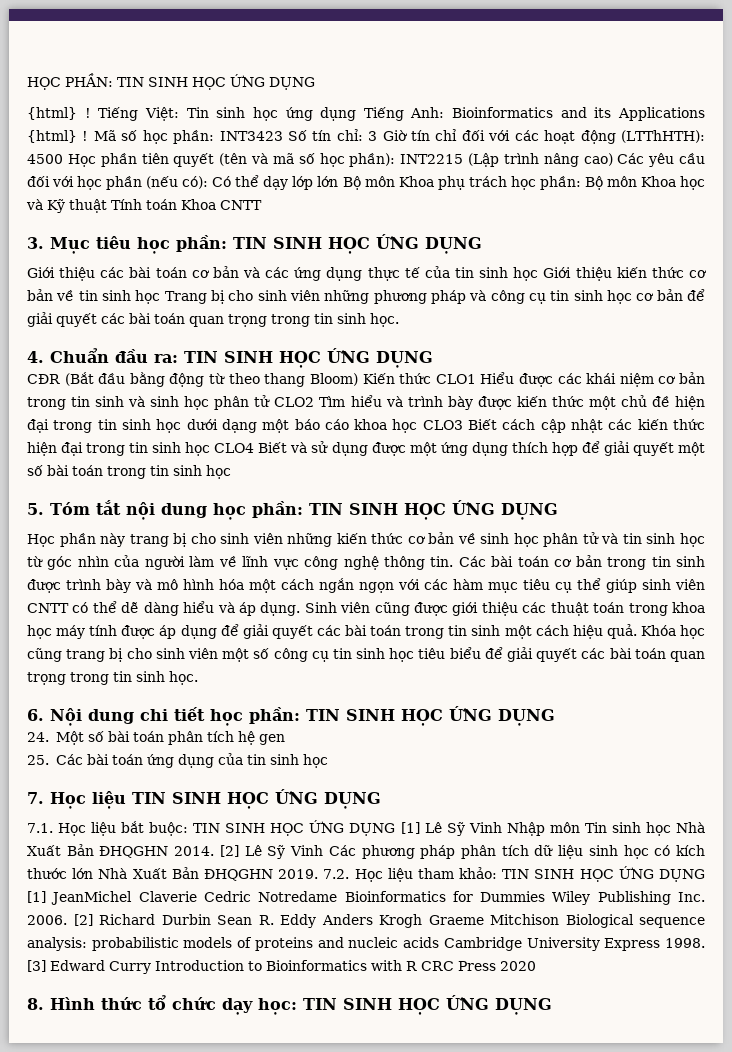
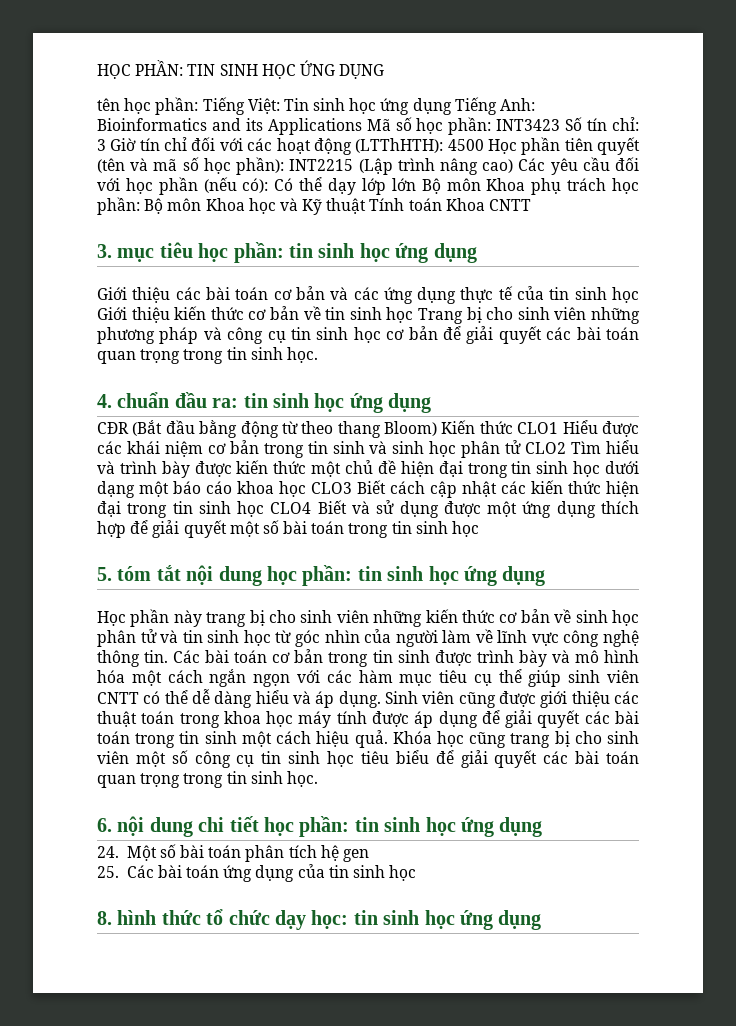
  HỌC PHẦN: TIN SINH HỌC ỨNG DỤNG
- {html} !
+ tên học phần:
- Bioinformatics and its Applications {html} ! Mã số học phần:
+ Bioinformatics and its Applications Mã số học phần:
- 3. Mục tiêu học phần: TIN SINH HỌC ỨNG DỤNG
+ 3. mục tiêu học phần: tin sinh học ứng dụng
- 4. Chuẩn đầu ra: TIN SINH HỌC ỨNG DỤNG
+ 4. chuẩn đầu ra: tin sinh học ứng dụng
- 5. Tóm tắt nội dung học phần: TIN SINH HỌC ỨNG DỤNG
+ 5. tóm tắt nội dung học phần: tin sinh học ứng dụng
- 6. Nội dung chi tiết học phần: TIN SINH HỌC ỨNG DỤNG
+ 6. nội dung chi tiết học phần: tin sinh học ứng dụng
- 7. Học liệu TIN SINH HỌC ỨNG DỤNG
- 7.1. Học liệu bắt buộc: TIN SINH HỌC ỨNG DỤNG [1] Lê Sỹ Vinh Nhập môn Tin sinh học Nhà Xuất Bản ĐHQGHN 2014. [2] Lê Sỹ Vinh Các phương pháp phân tích dữ liệu sinh học có kích thước lớn Nhà Xuất Bản ĐHQGHN 2019. 7.2. Học liệu tham khảo: TIN SINH HỌC ỨNG DỤNG [1] JeanMichel Claverie Cedric Notredame Bioinformatics for Dummies Wiley Publishing Inc. 2006. [2] Richard Durbin Sean R. Eddy Anders Krogh Graeme Mitchison Biological sequence analysis: probabilistic models of proteins and nucleic acids Cambridge University Express 1998. [3] Edward Curry Introduction to Bioinformatics with R CRC Press 2020
- 8. Hình thức tổ chức dạy học: TIN SINH HỌC ỨNG DỤNG
+ 8. hình thức tổ chức dạy học: tin sinh học ứng dụng

